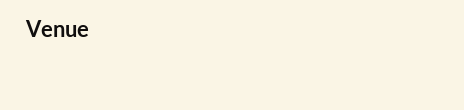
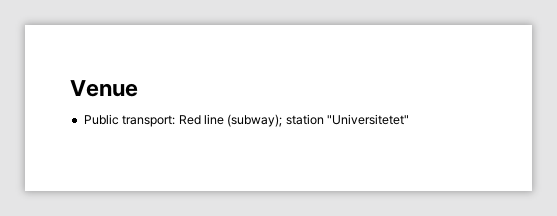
+ Public transport: Red line (subway); station "Universitetet"

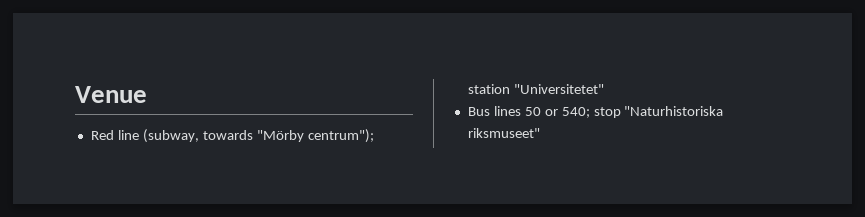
- Public transport: Red line (subway); station "Universitetet"
+ Red line (subway, towards "Mörby centrum"); station "Universitetet"
+ Bus lines 50 or 540; stop "Naturhistoriska riksmuseet"

